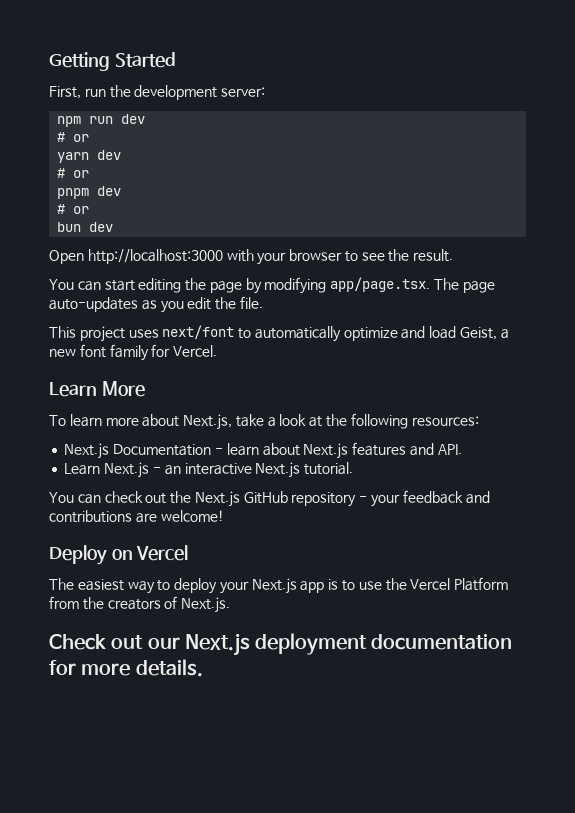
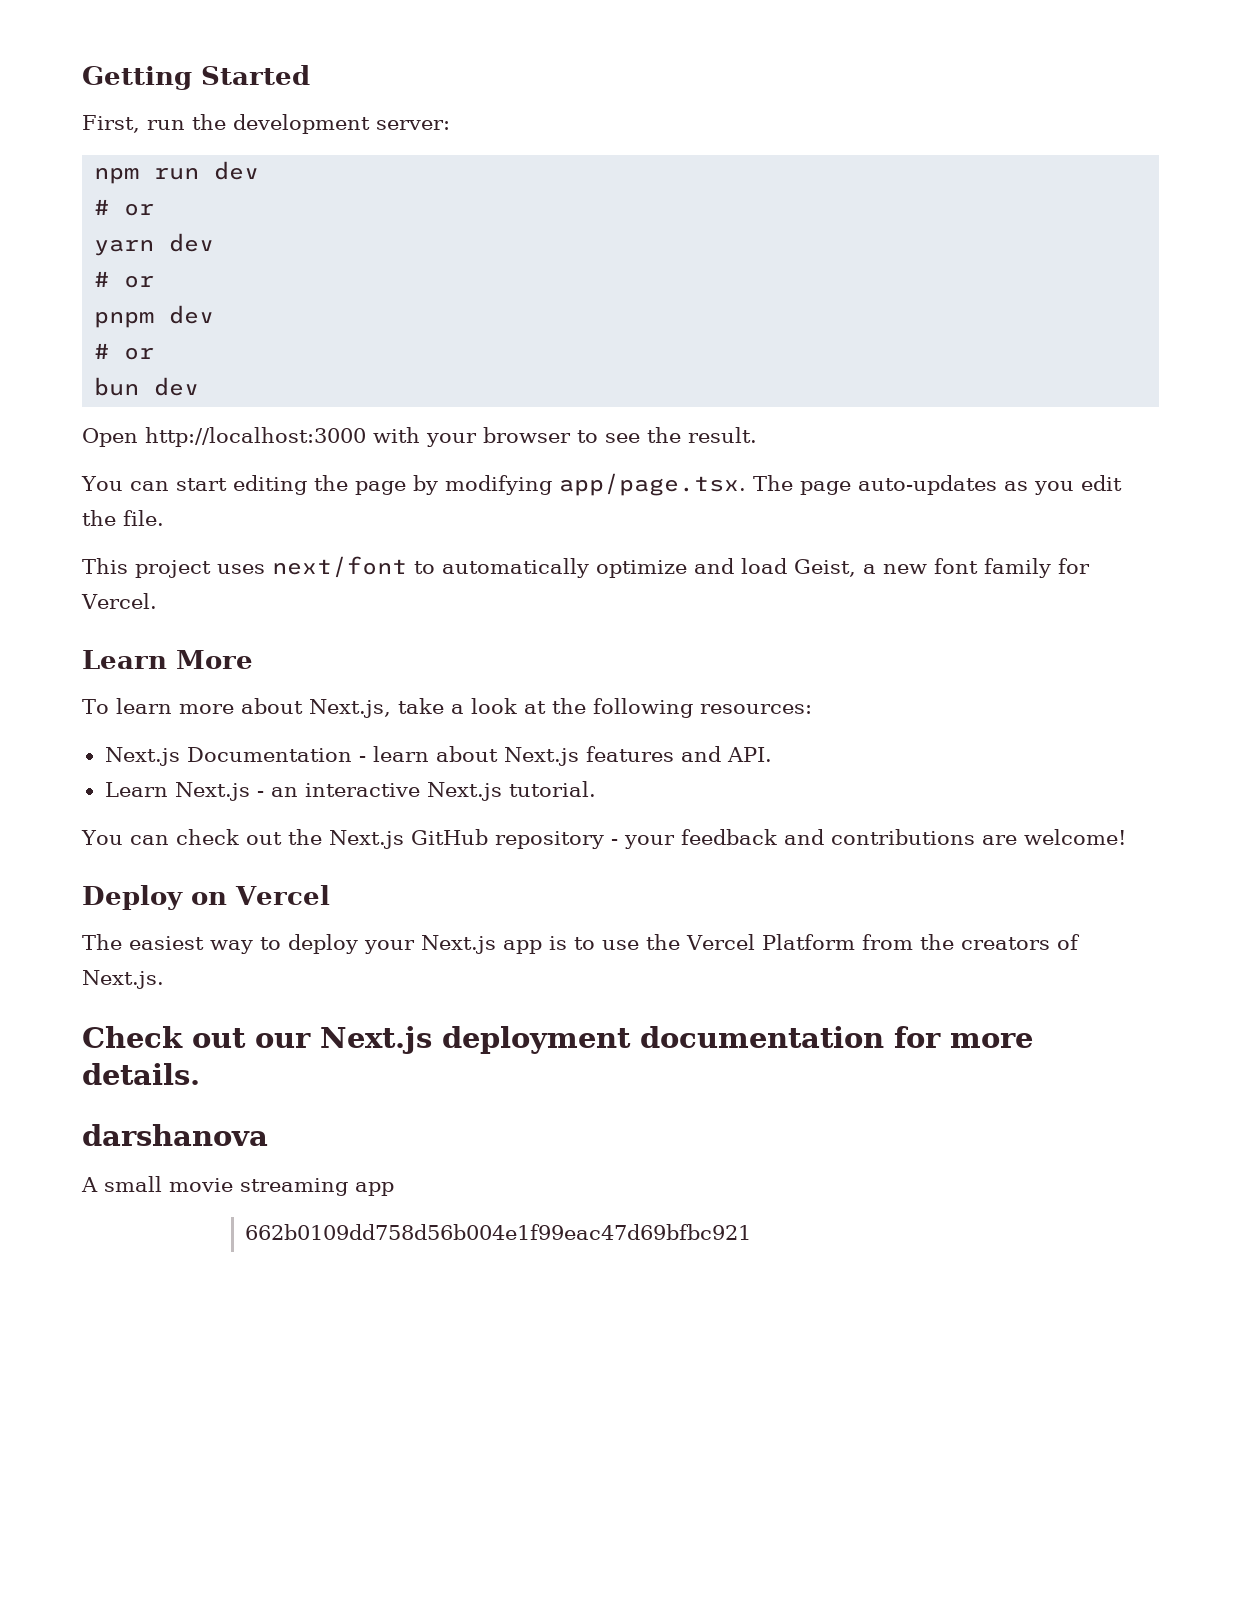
+ darshanova
+ A small movie streaming app
+ 662b0109dd758d56b004e1f99eac47d69bfbc921

